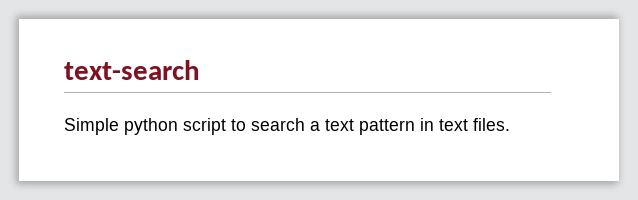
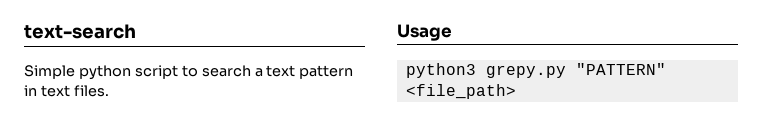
+ Usage
+ python3 grepy.py "PATTERN" <file_path>

